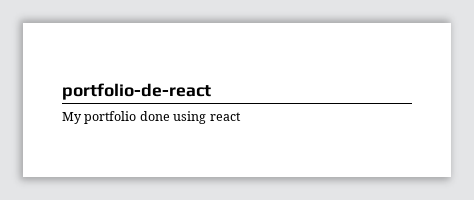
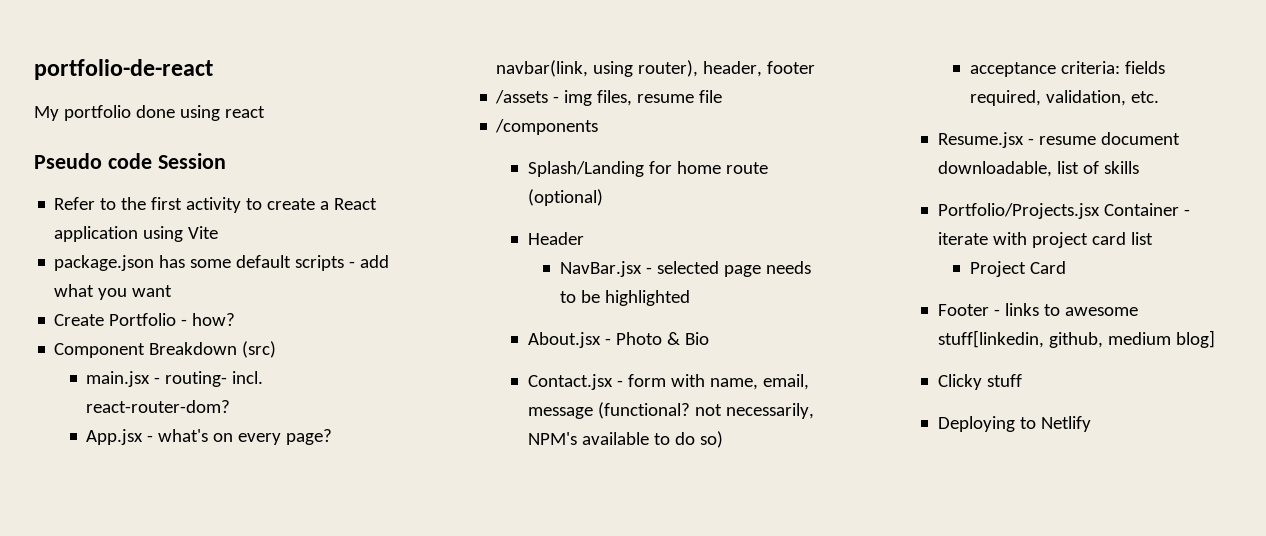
+ Pseudo code Session
+ Refer to the first activity to create a React application using Vite
+ package.json has some default scripts - add what you want
+ Create Portfolio - how?
+ Component Breakdown (src)
+ main.jsx - routing- incl. react-router-dom?
+ App.jsx - what's on every page? navbar(link, using router), header, footer
+ /assets - img files, resume file
+ /components
+ Splash/Landing for home route (optional)
+ Header
+ NavBar.jsx - selected page needs to be highlighted
+ About.jsx - Photo & Bio
+ Contact.jsx - form with name, email, message (functional? not necessarily, NPM's available to do so)
+ acceptance criteria: fields required, validation, etc.
+ Resume.jsx - resume document downloadable, list of skills
+ Portfolio/Projects.jsx Container - iterate with project card list
+ Project Card
+ Footer - links to awesome stuff[linkedin, github, medium blog]
+ Clicky stuff
+ Deploying to Netlify

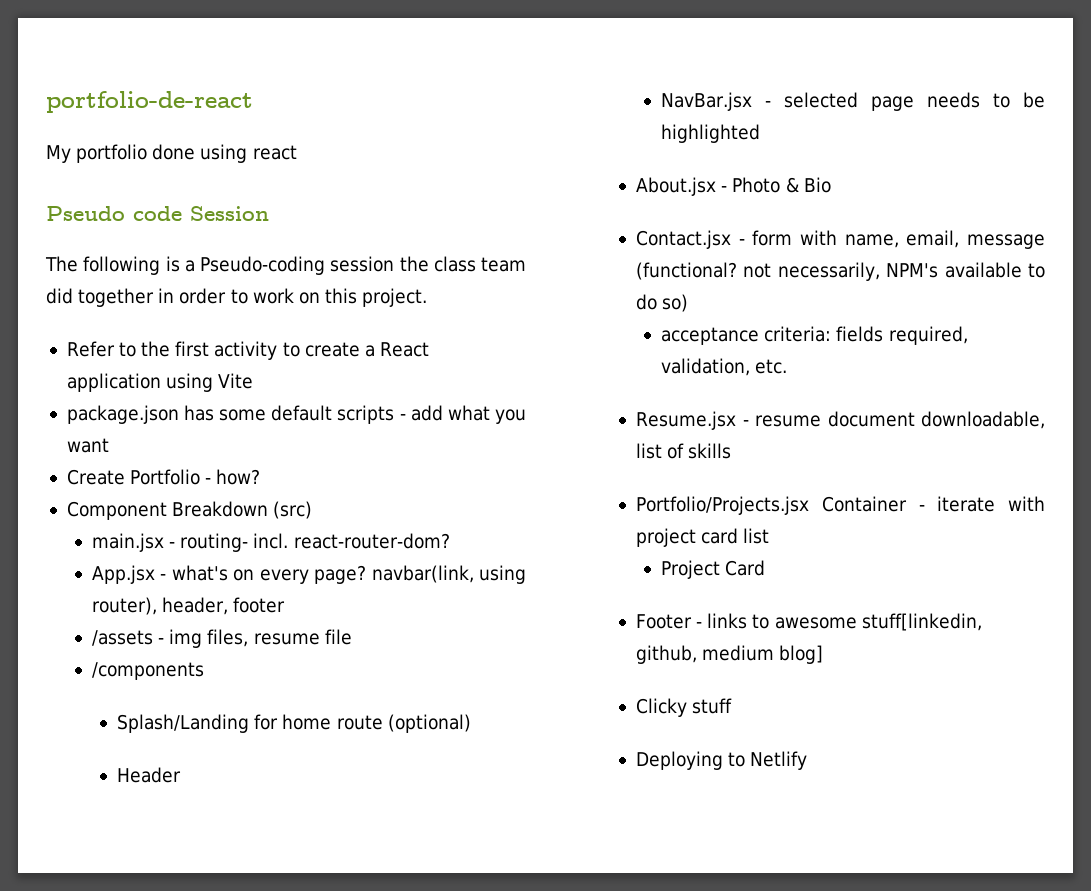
+ The following is a Pseudo-coding session the class team did together in order to work on this project.

